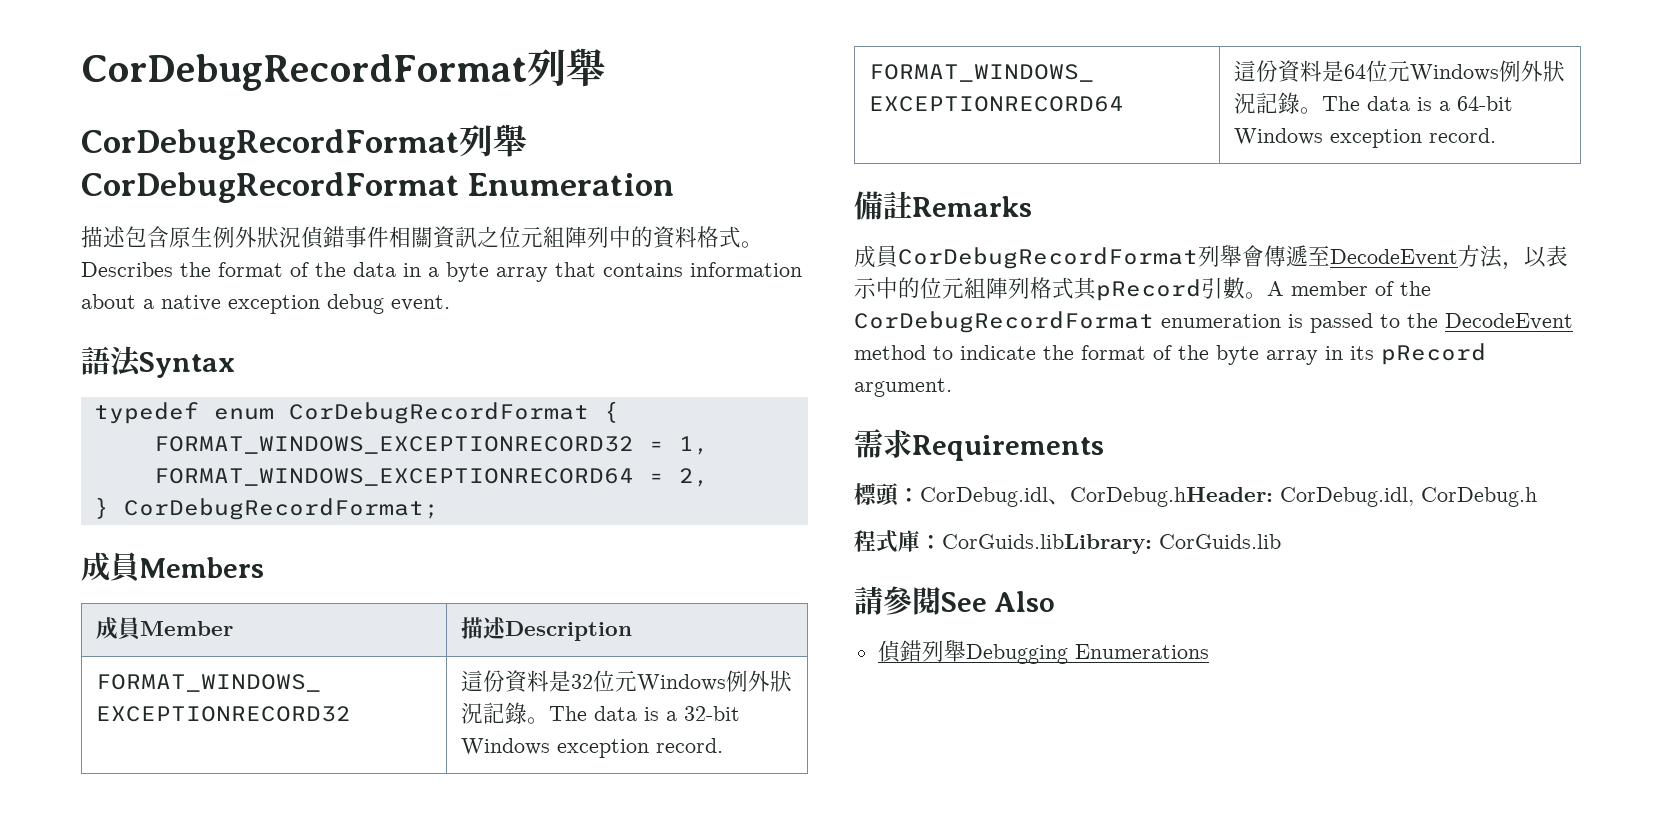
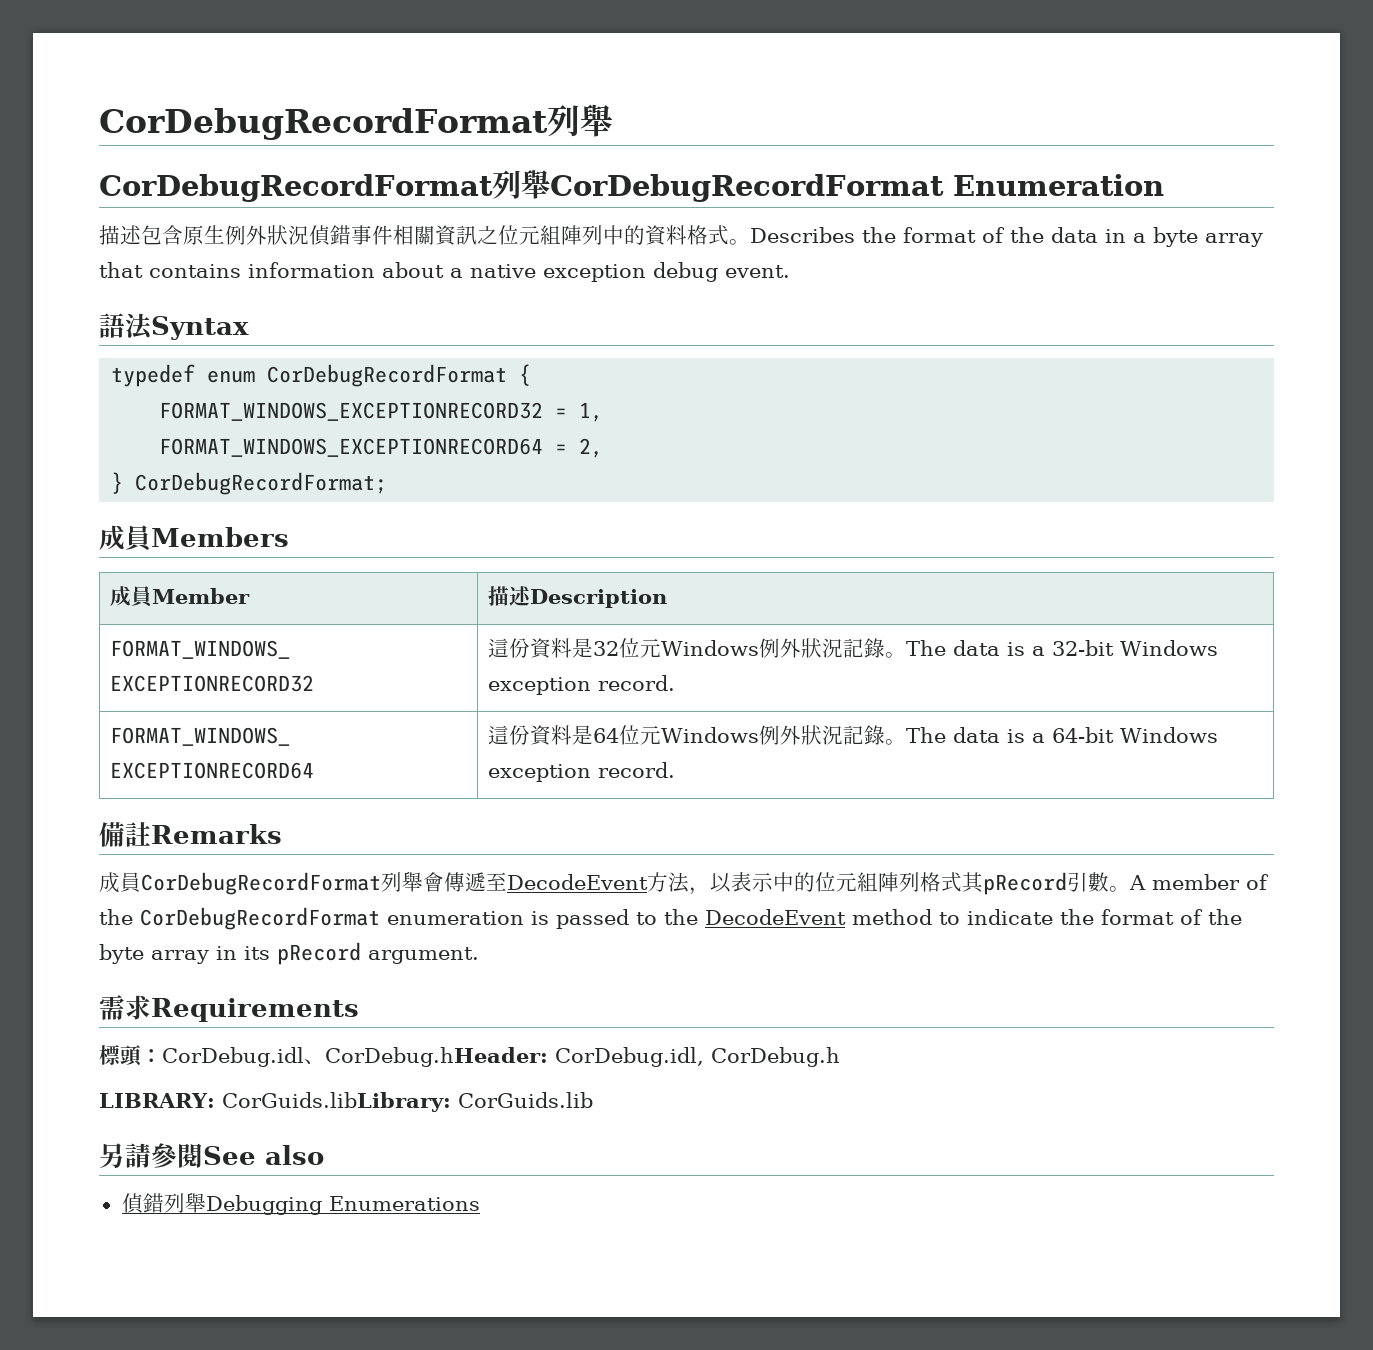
- 程式庫：CorGuids.libLibrary: CorGuids.lib
+ LIBRARY: CorGuids.libLibrary: CorGuids.lib
- 請參閱See Also
+ 另請參閱See also

